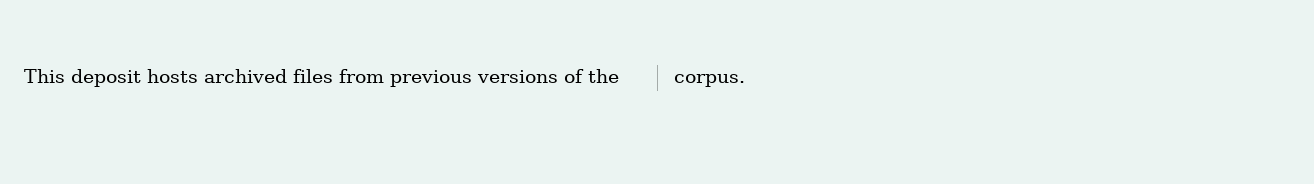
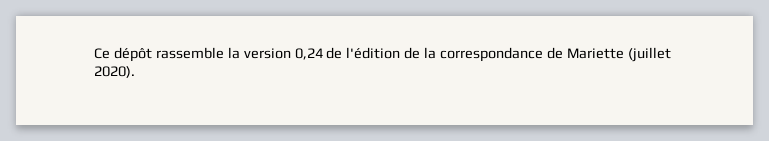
- This deposit hosts archived files from previous versions of the corpus.
+ Ce dépôt rassemble la version 0,24 de l'édition de la correspondance de Mariette (juillet 2020).

